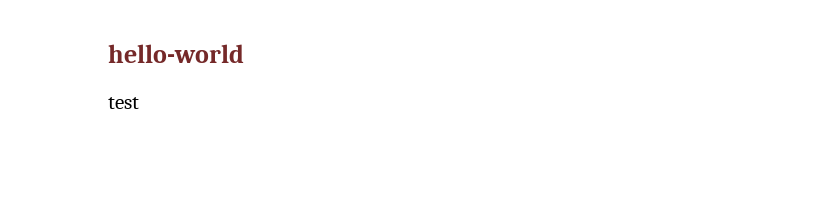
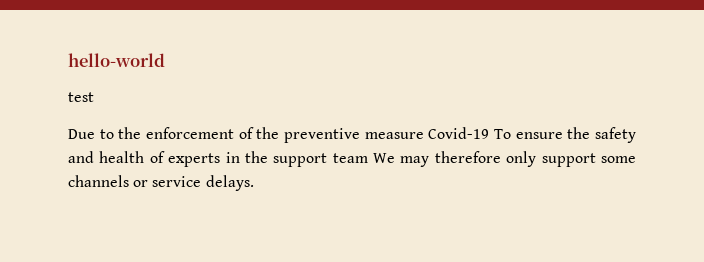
+ Due to the enforcement of the preventive measure Covid-19 To ensure the safety and health of experts in the support team We may therefore only support some channels or service delays.

